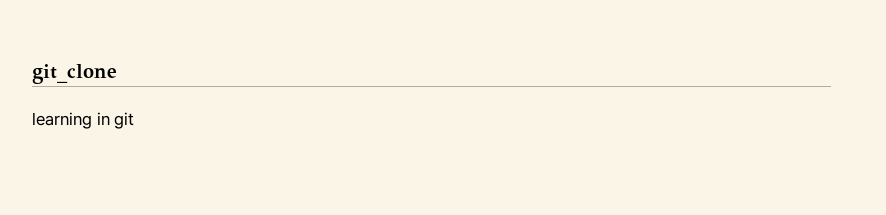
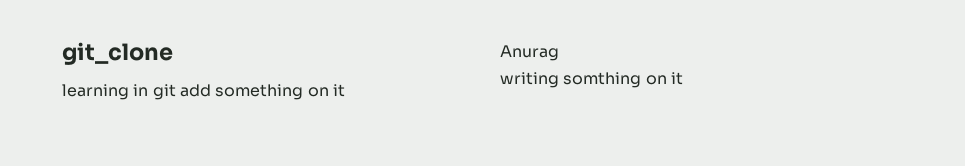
- learning in git
+ learning in git add something on it
+ Anurag
+ writing somthing on it

